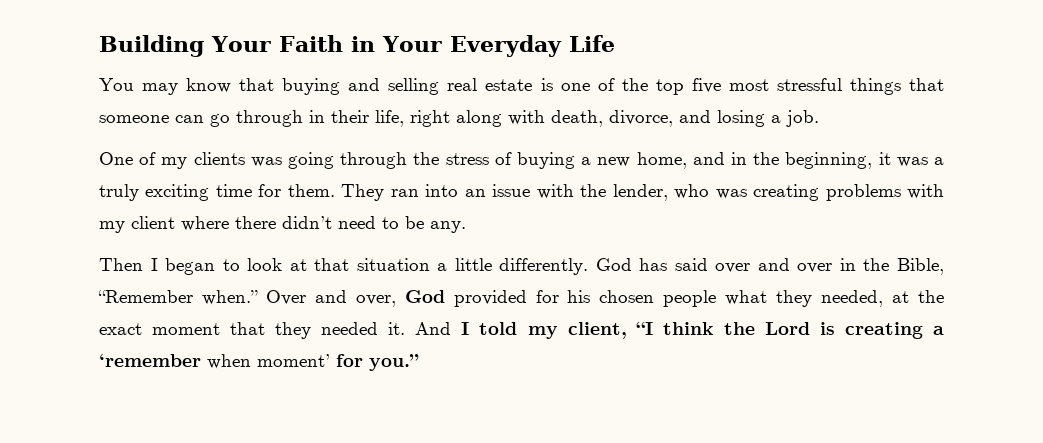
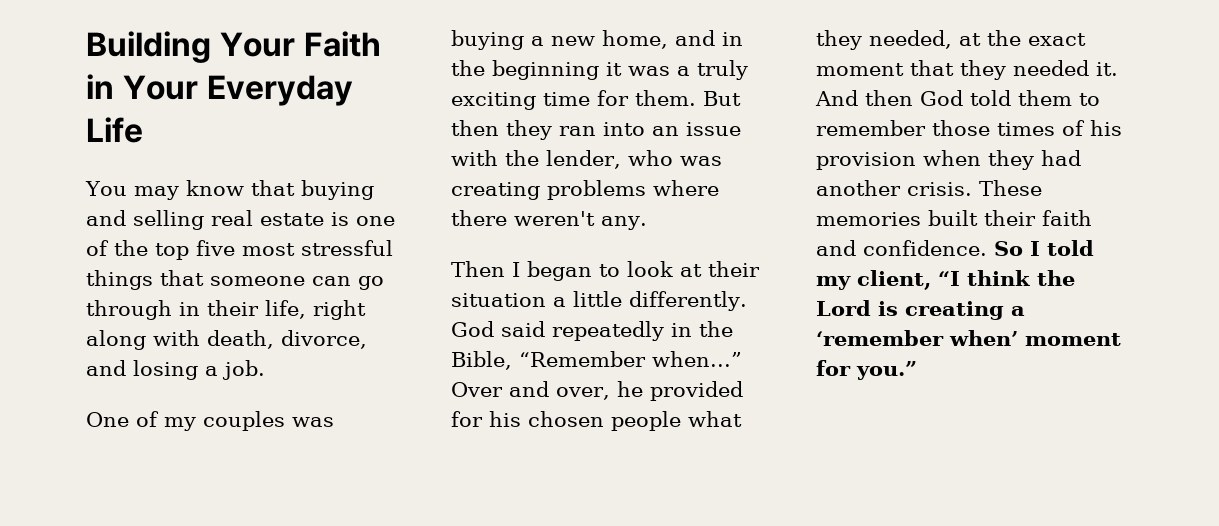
- One of my clients was going through the stress of buying a new home, and in the beginning, it was a truly exciting time for them.
+ One of my couples was buying a new home, and in the beginning it was a truly exciting time for them.
- They ran into an issue with the lender, who was creating problems with my client where there didn’t need to be any.
+ But then they ran into an issue with the lender, who was creating problems where there weren't any.
- Then I began to look at that situation a little differently.
+ Then I began to look at their situation a little differently.
- God has said over and over in the Bible, “Remember when.”
+ God said repeatedly in the Bible, “Remember when...”
- Over and over, God provided for his chosen people what they needed, at the exact moment that they needed it.
+ Over and over, he provided for his chosen people what they needed, at the exact moment that they needed it.
- And I told my client, “I think the Lord is creating a ‘remember when moment’ for you.”
+ And then God told them to remember those times of his provision when they had another crisis. These memories built their faith and confidence. So I told my client, “I think the Lord is creating a ‘remember when’ moment for you.”

